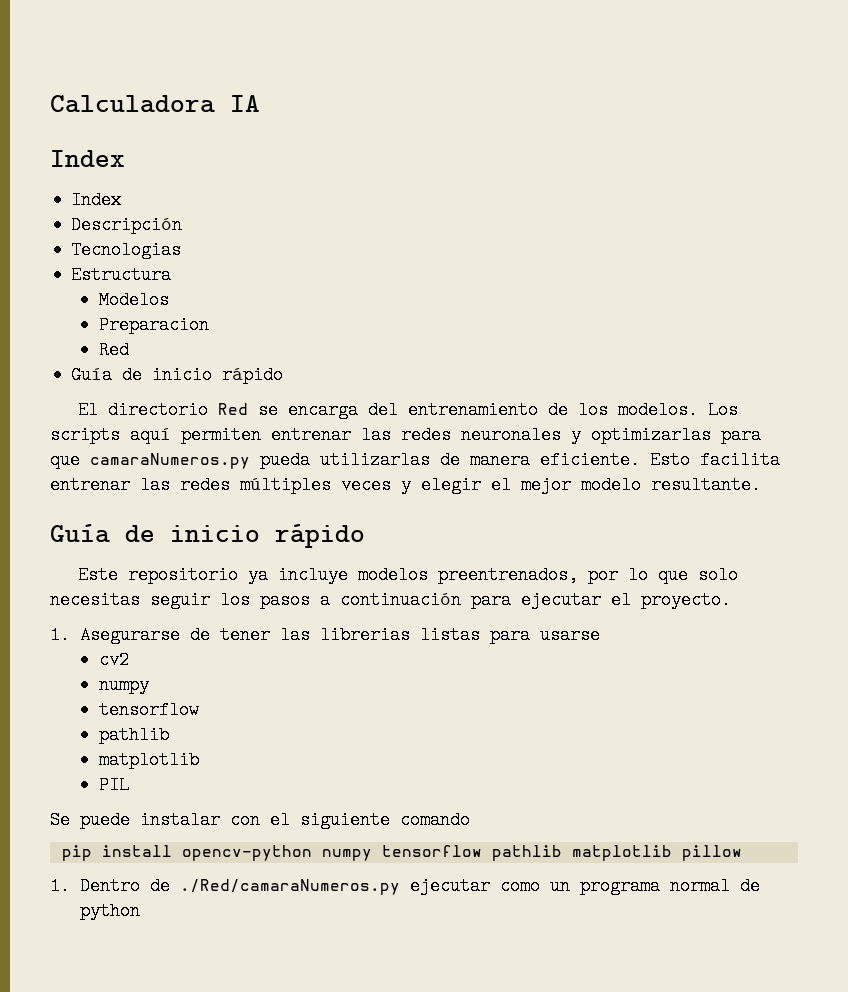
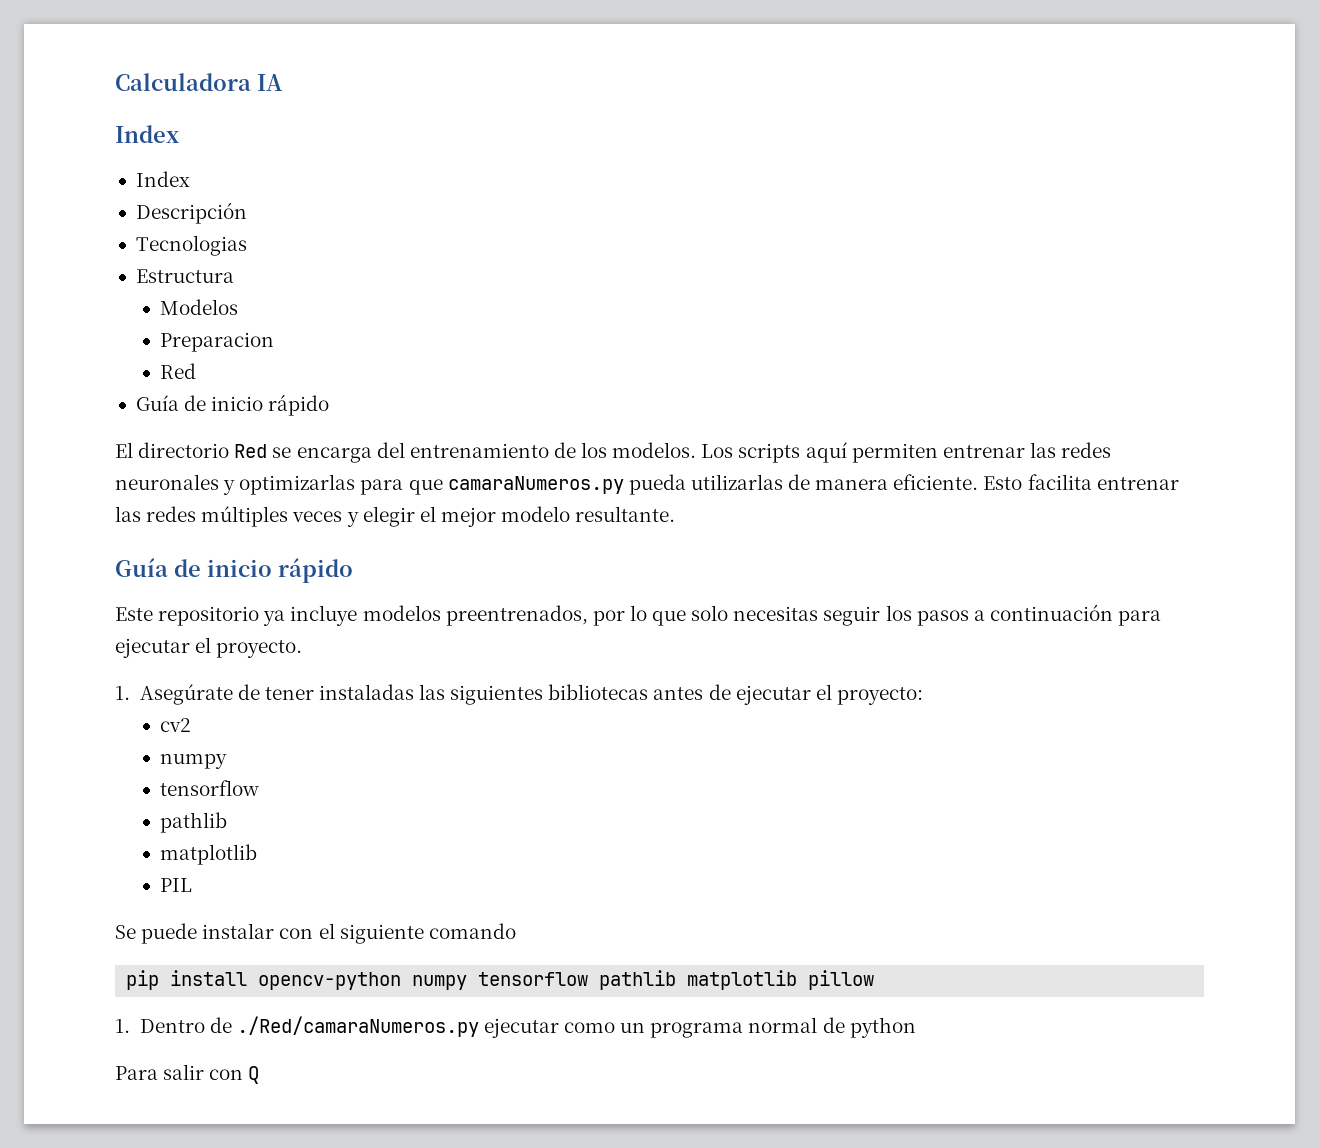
- 1. Asegurarse de tener las librerias listas para usarse
+ 1. Asegúrate de tener instaladas las siguientes bibliotecas antes de ejecutar el proyecto:
+ Para salir con Q

